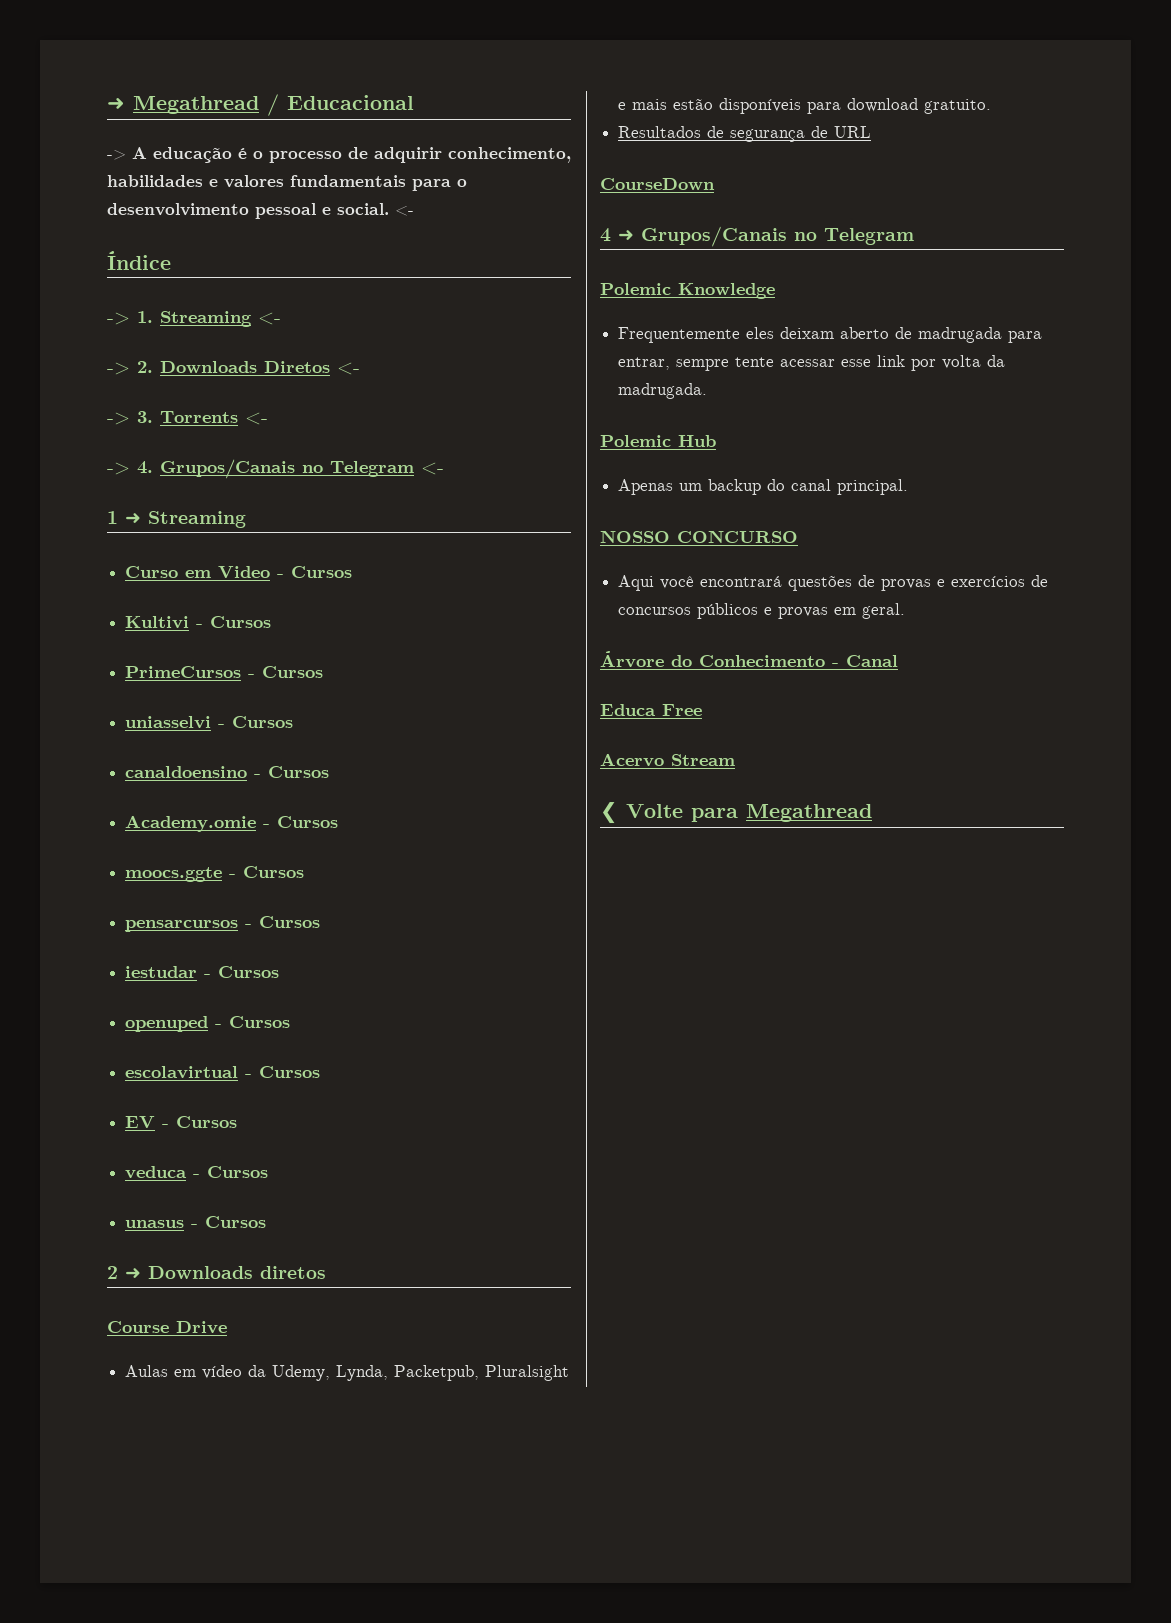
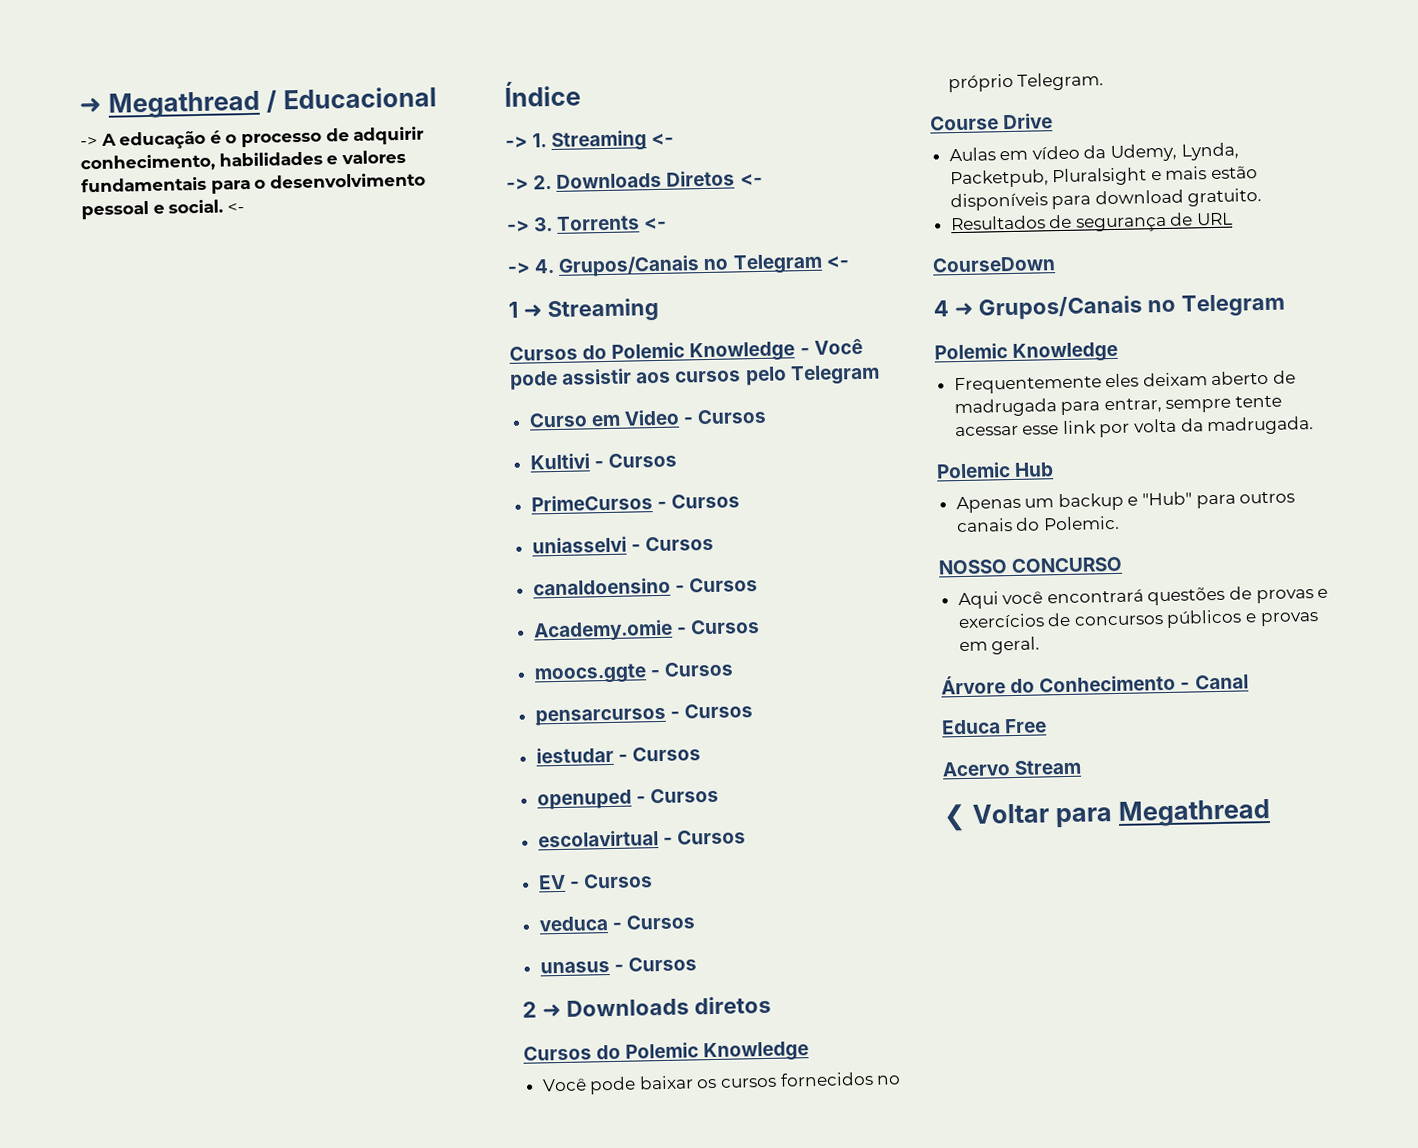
+ Cursos do Polemic Knowledge - Você pode assistir aos cursos pelo Telegram
  2 ➜ Downloads diretos
+ Cursos do Polemic Knowledge
+ Você pode baixar os cursos fornecidos no próprio Telegram.
- Apenas um backup do canal principal.
+ Apenas um backup e "Hub" para outros canais do Polemic.
- ❮ Volte para Megathread
+ ❮ Voltar para Megathread

